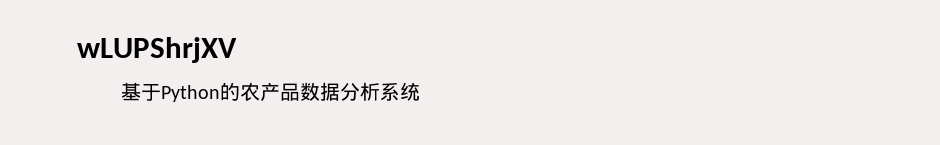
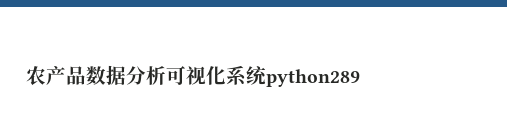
- wLUPShrjXV
- 基于Python的农产品数据分析系统
+ 农产品数据分析可视化系统python289

